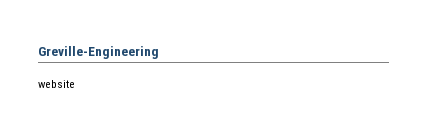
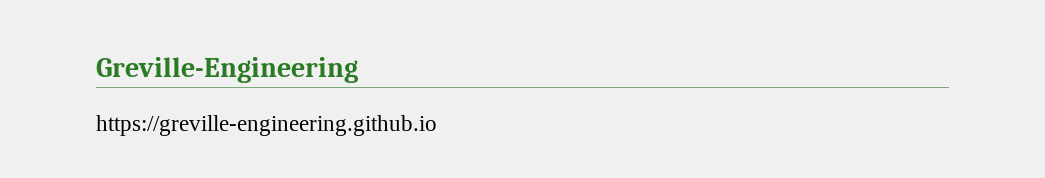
- website
+ https://greville-engineering.github.io

